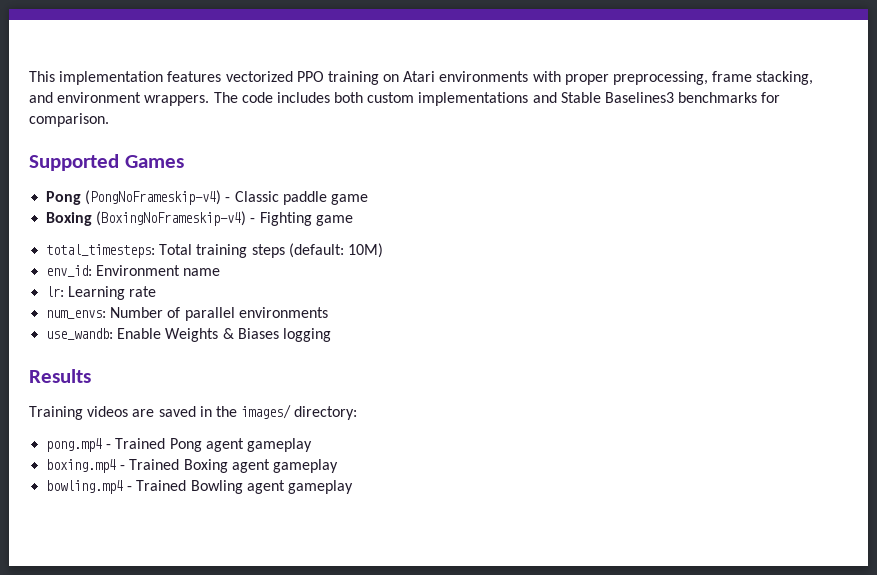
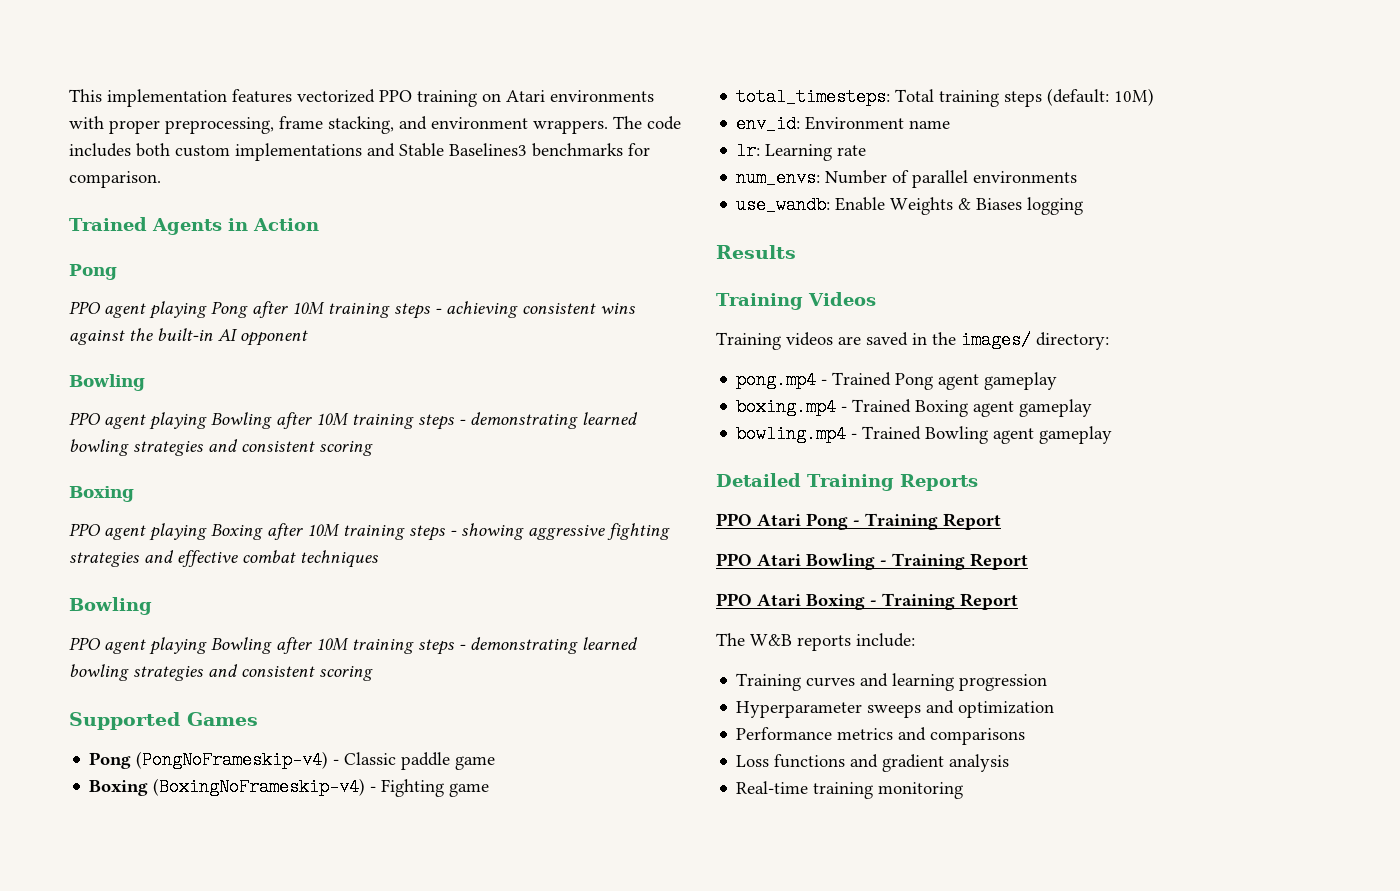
+ Trained Agents in Action
+ Pong
+ PPO agent playing Pong after 10M training steps - achieving consistent wins against the built-in AI opponent
+ Bowling
+ PPO agent playing Bowling after 10M training steps - demonstrating learned bowling strategies and consistent scoring
+ Boxing
+ PPO agent playing Boxing after 10M training steps - showing aggressive fighting strategies and effective combat techniques
+ Bowling
+ PPO agent playing Bowling after 10M training steps - demonstrating learned bowling strategies and consistent scoring
+ Training Videos
+ Detailed Training Reports
+ PPO Atari Pong - Training Report
+ PPO Atari Bowling - Training Report
+ PPO Atari Boxing - Training Report
+ The W&B reports include:
+ Training curves and learning progression
+ Hyperparameter sweeps and optimization
+ Performance metrics and comparisons
+ Loss functions and gradient analysis
+ Real-time training monitoring

